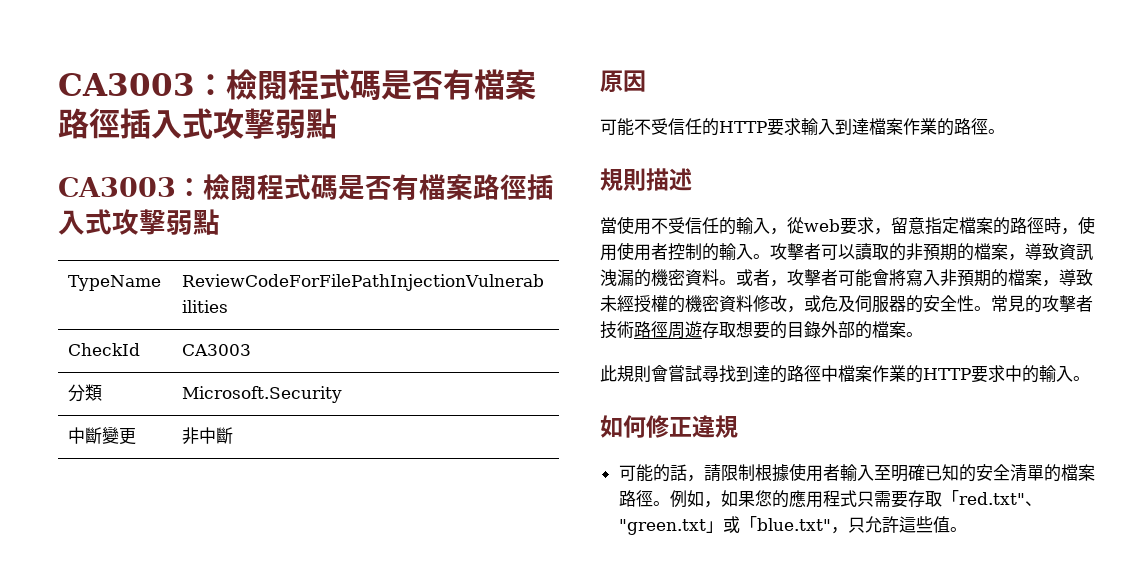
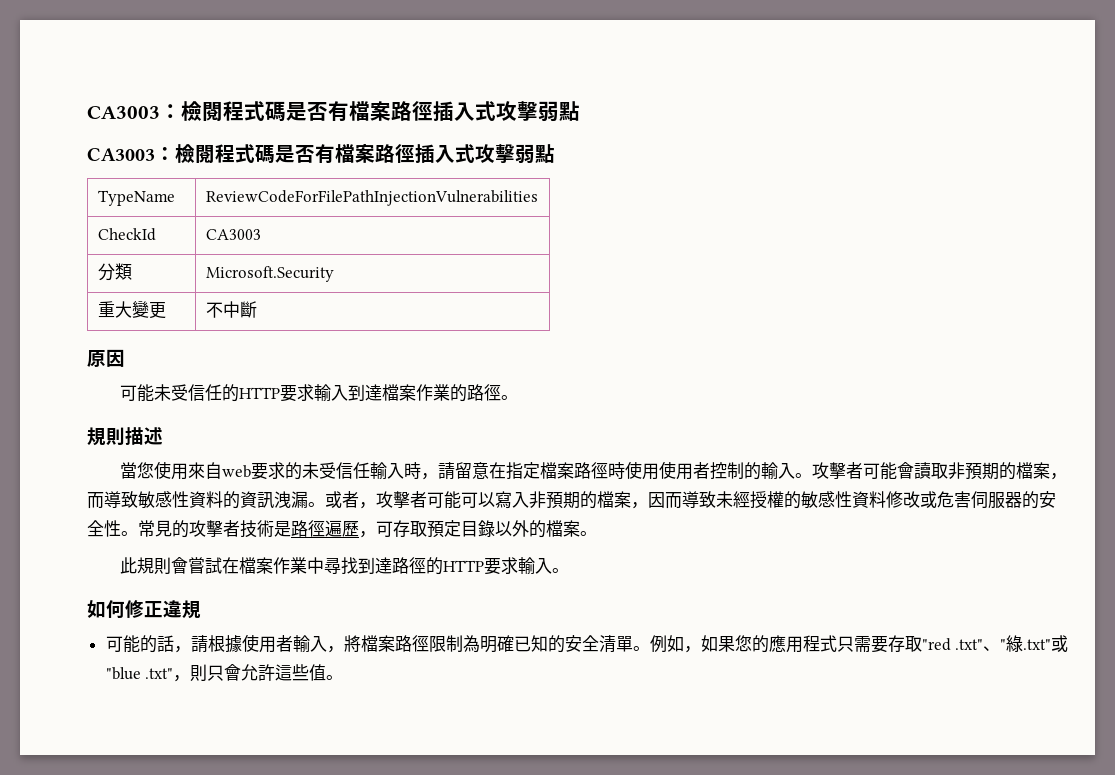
- 中斷變更 | 非中斷
+ 重大變更 | 不中斷
- 可能不受信任的HTTP要求輸入到達檔案作業的路徑。
+ 可能未受信任的HTTP要求輸入到達檔案作業的路徑。
- 當使用不受信任的輸入，從web要求，留意指定檔案的路徑時，使用使用者控制的輸入。
+ 當您使用來自web要求的未受信任輸入時，請留意在指定檔案路徑時使用使用者控制的輸入。
- 攻擊者可以讀取的非預期的檔案，導致資訊洩漏的機密資料。
+ 攻擊者可能會讀取非預期的檔案，而導致敏感性資料的資訊洩漏。
- 或者，攻擊者可能會將寫入非預期的檔案，導致未經授權的機密資料修改，或危及伺服器的安全性。
+ 或者，攻擊者可能可以寫入非預期的檔案，因而導致未經授權的敏感性資料修改或危害伺服器的安全性。
- 常見的攻擊者技術路徑周遊存取想要的目錄外部的檔案。
+ 常見的攻擊者技術是路徑遍歷，可存取預定目錄以外的檔案。
- 此規則會嘗試尋找到達的路徑中檔案作業的HTTP要求中的輸入。
+ 此規則會嘗試在檔案作業中尋找到達路徑的HTTP要求輸入。
- 可能的話，請限制根據使用者輸入至明確已知的安全清單的檔案路徑。
+ 可能的話，請根據使用者輸入，將檔案路徑限制為明確已知的安全清單。
- 例如，如果您的應用程式只需要存取「red.txt"、"green.txt」或「blue.txt"，只允許這些值。
+ 例如，如果您的應用程式只需要存取"red .txt"、"綠.txt"或"blue .txt"，則只會允許這些值。

